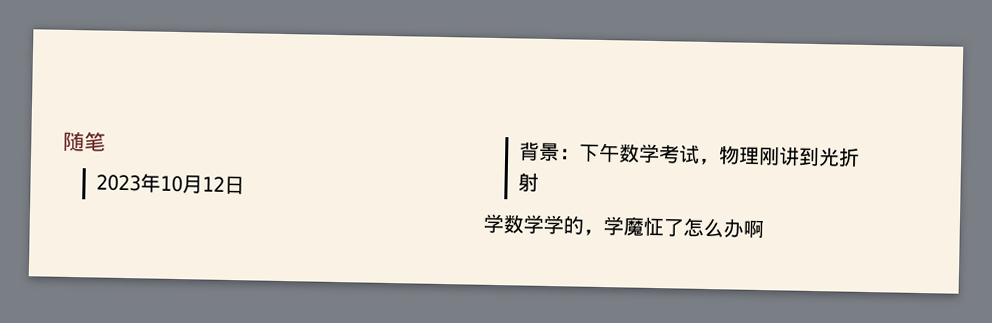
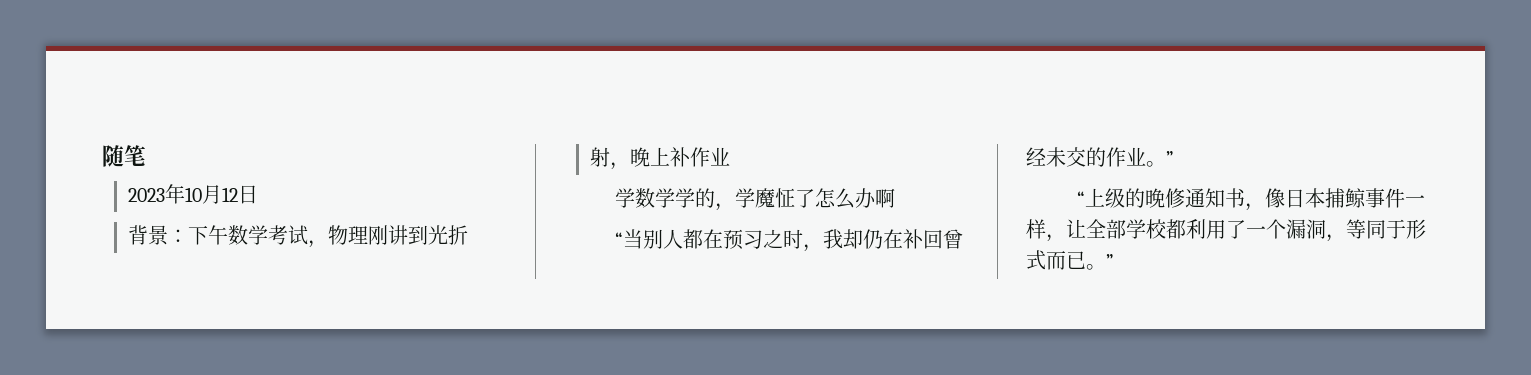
- 背景：下午数学考试，物理刚讲到光折射
+ 背景：下午数学考试，物理刚讲到光折射，晚上补作业
+ “当别人都在预习之时，我却仍在补回曾经未交的作业。”
+ “上级的晚修通知书，像日本捕鲸事件一样，让全部学校都利用了一个漏洞，等同于形式而已。”

